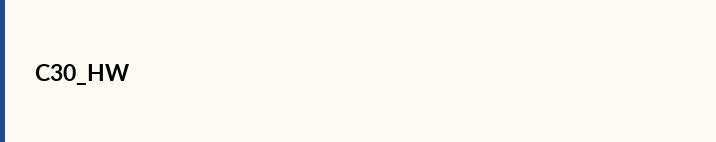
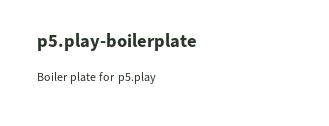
- C30_HW
+ p5.play-boilerplate
+ Boiler plate for p5.play

